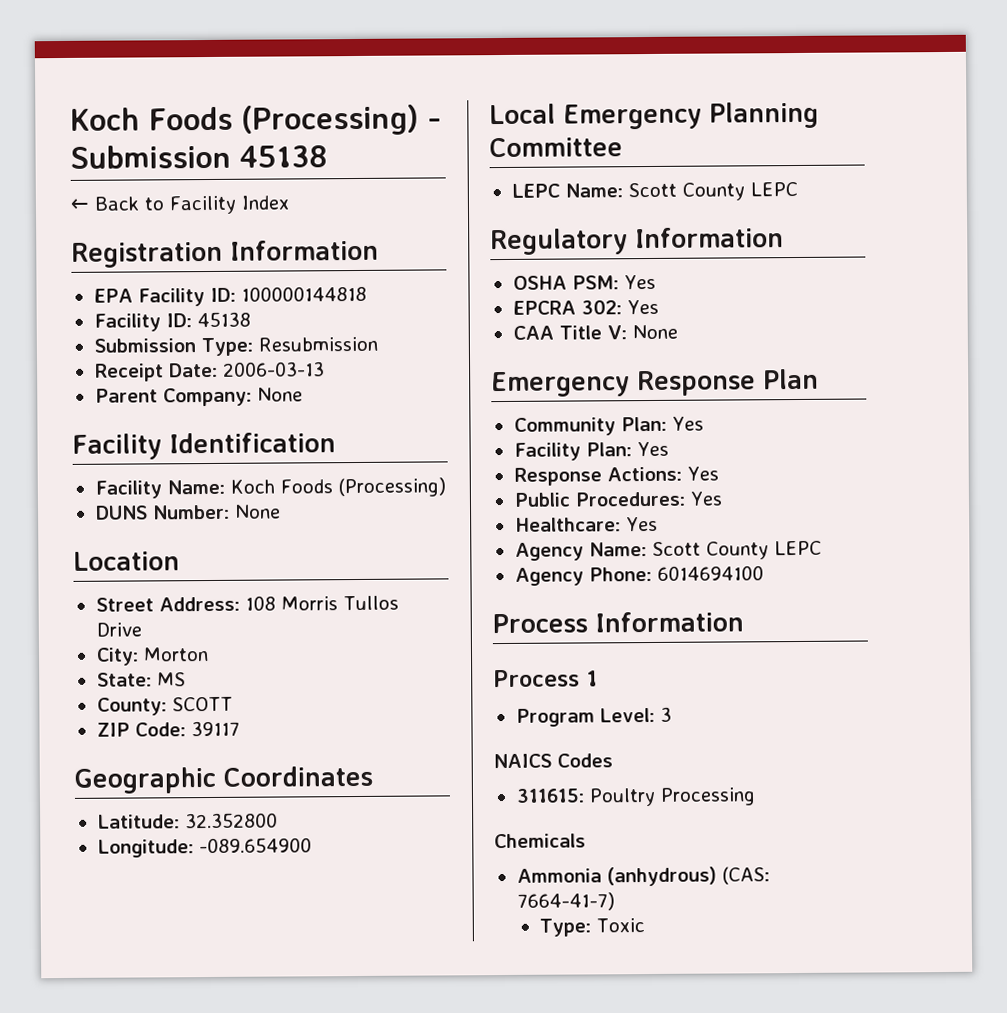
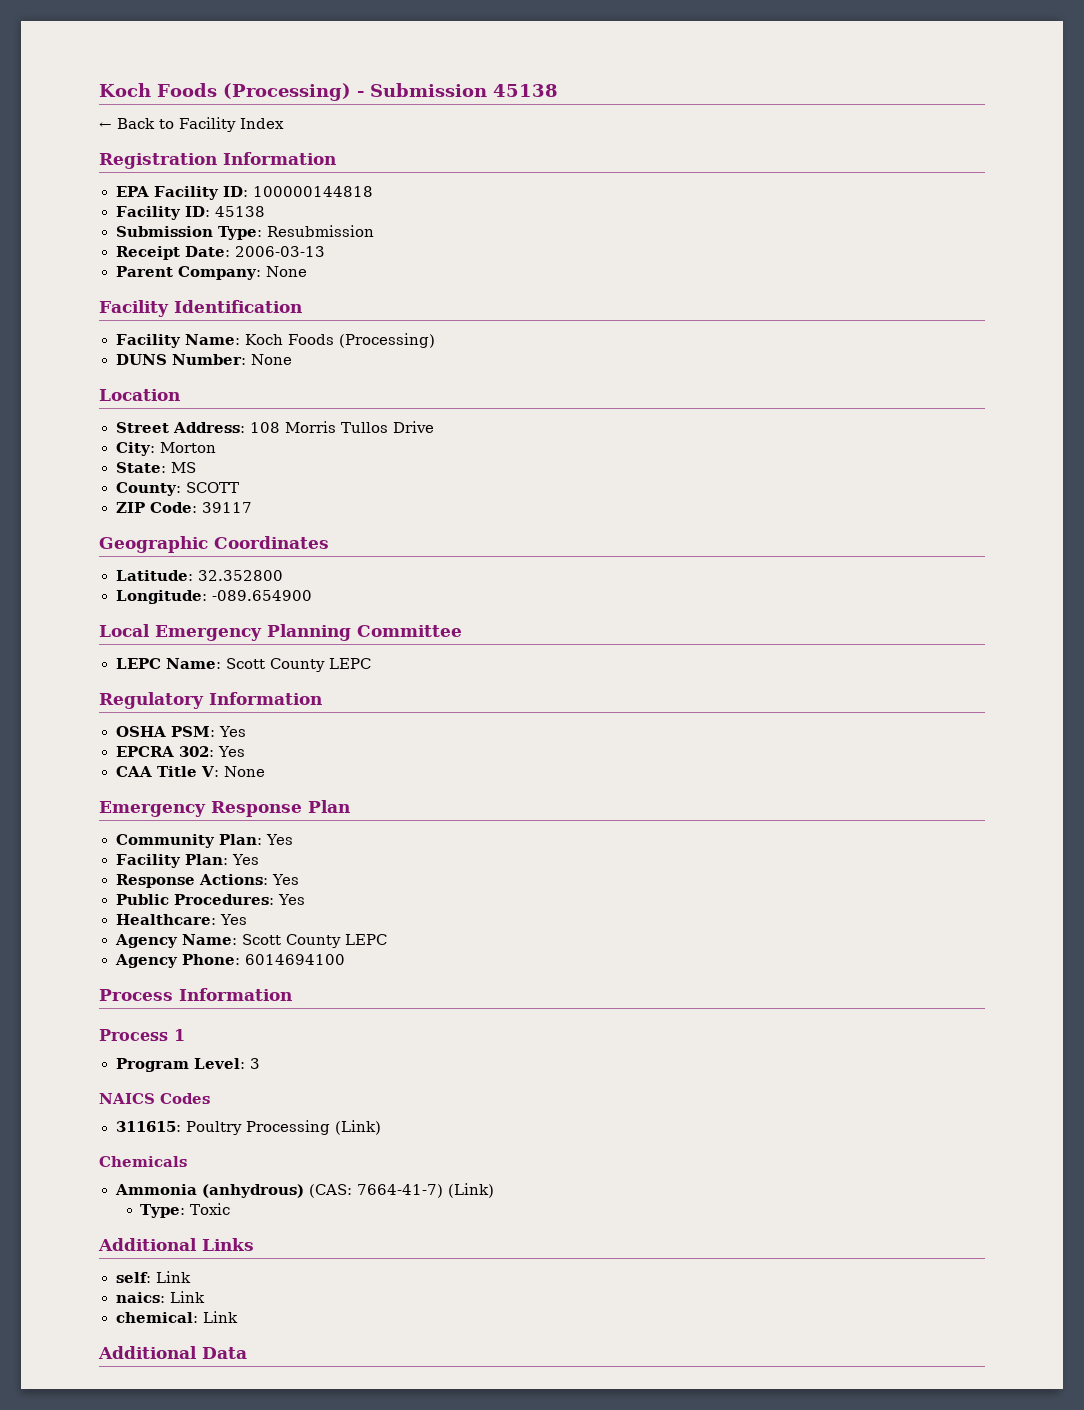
- 311615: Poultry Processing
+ 311615: Poultry Processing (Link)
- Ammonia (anhydrous) (CAS: 7664-41-7)
+ Ammonia (anhydrous) (CAS: 7664-41-7) (Link)
+ Additional Links
+ self: Link
+ naics: Link
+ chemical: Link
+ Additional Data

